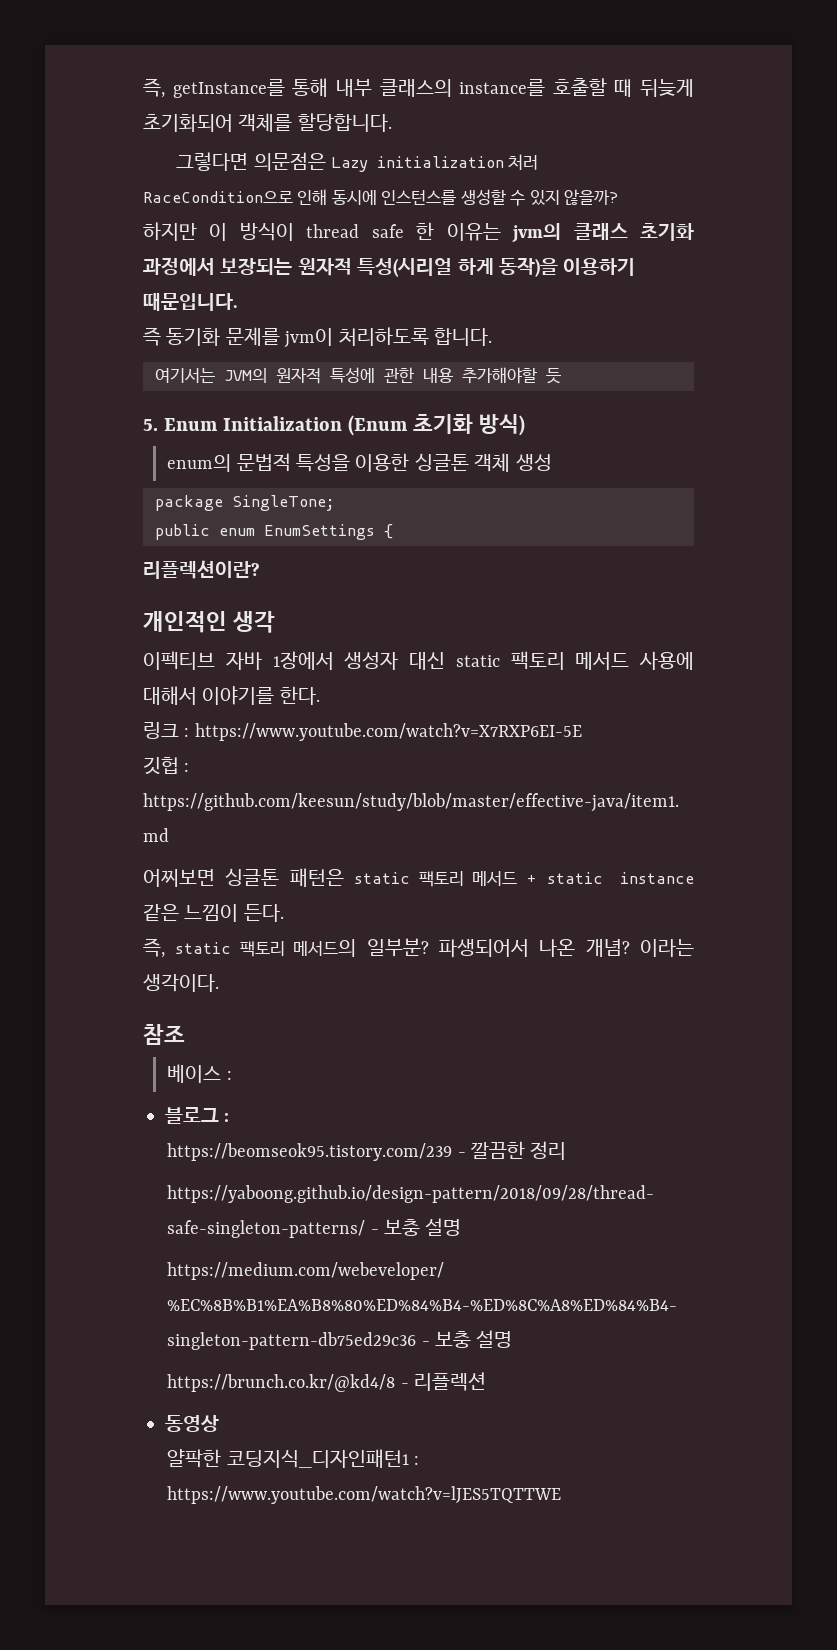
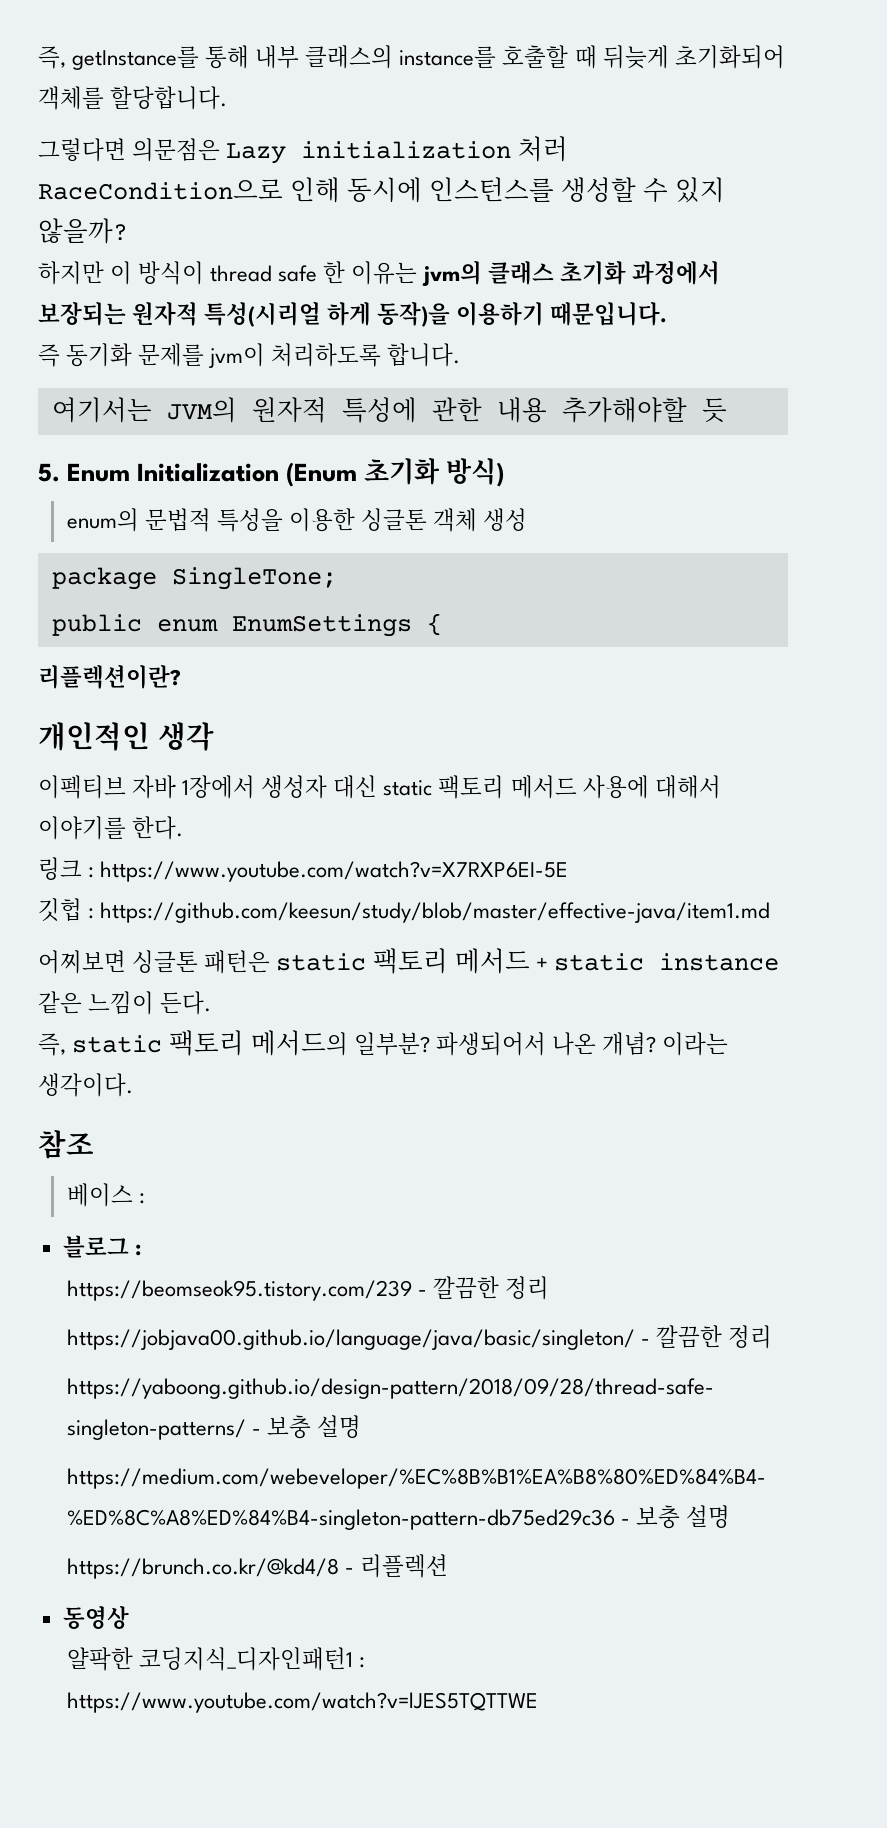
+ https://jobjava00.github.io/language/java/basic/singleton/ - 깔끔한 정리

